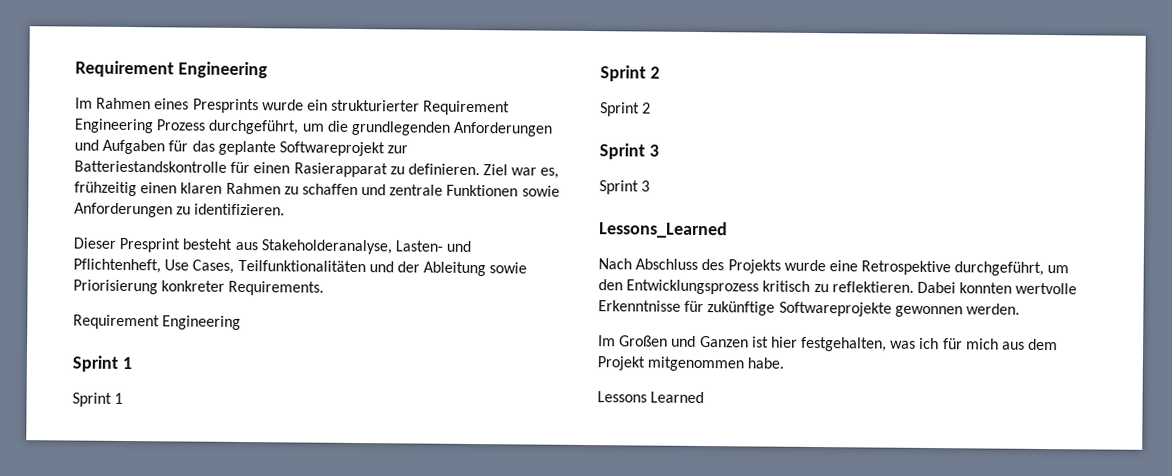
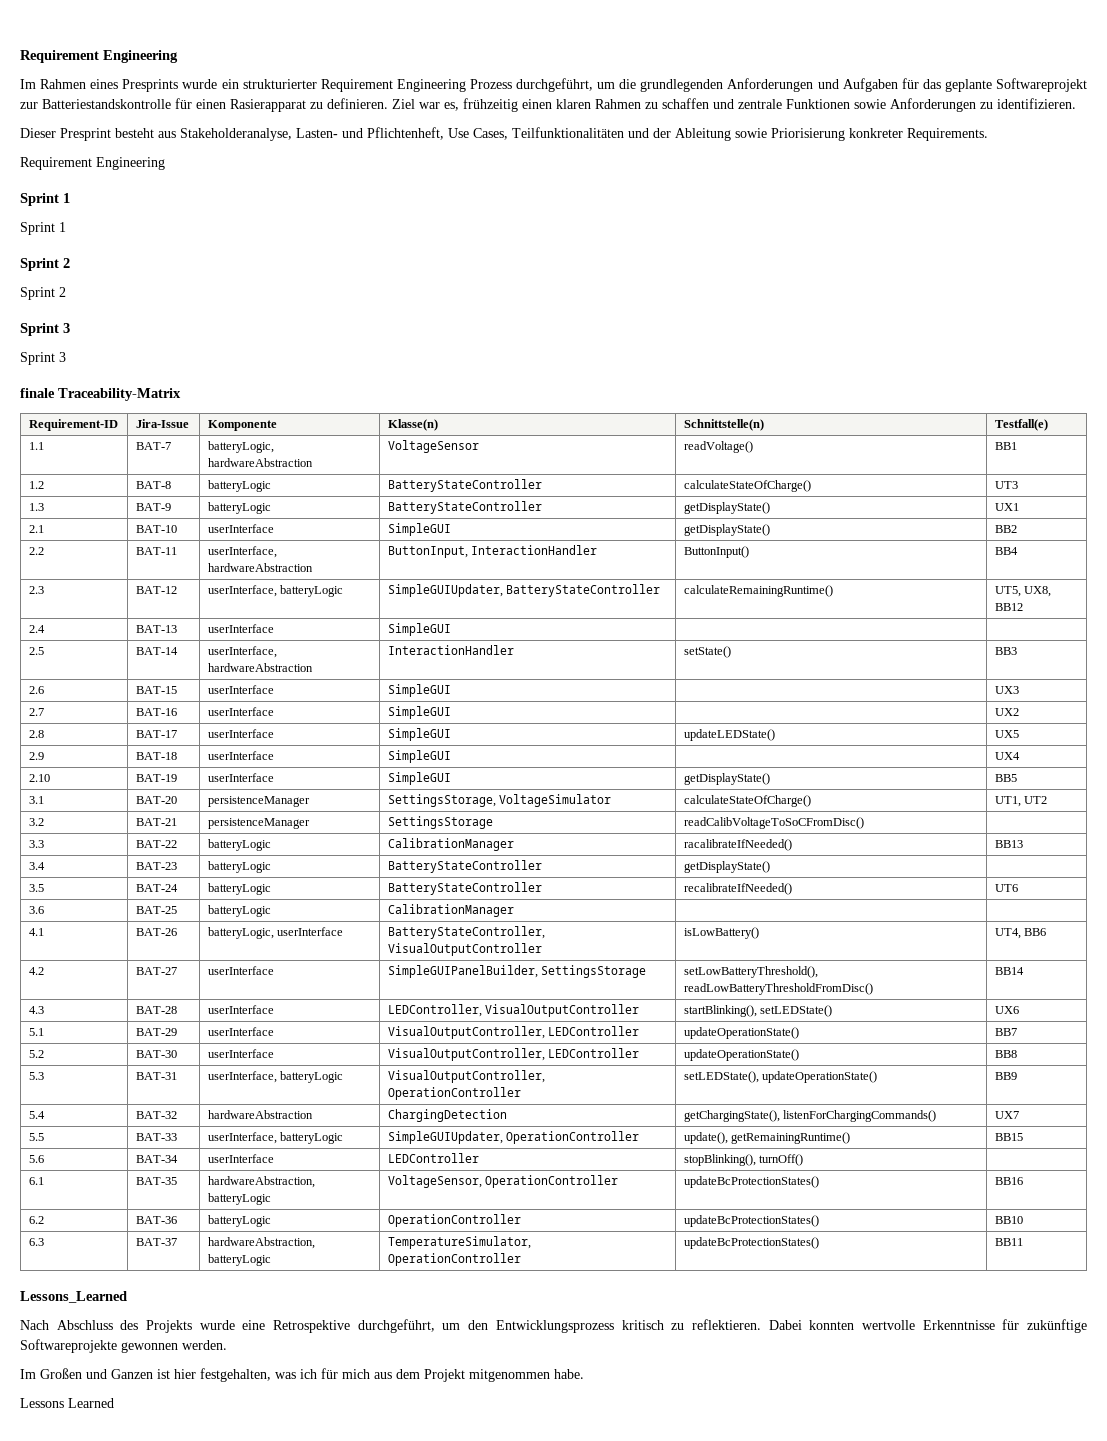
+ finale Traceability-Matrix
+ Requirement-ID | Jira-Issue | Komponente | Klasse(n) | Schnittstelle(n) | Testfall(e)
+ 1.1 | BAT-7 | batteryLogic, hardwareAbstraction | VoltageSensor | readVoltage() | BB1
+ 1.2 | BAT-8 | batteryLogic | BatteryStateController | calculateStateOfCharge() | UT3
+ 1.3 | BAT-9 | batteryLogic | BatteryStateController | getDisplayState() | UX1
+ 2.1 | BAT-10 | userInterface | SimpleGUI | getDisplayState() | BB2
+ 2.2 | BAT-11 | userInterface, hardwareAbstraction | ButtonInput, InteractionHandler | ButtonInput() | BB4
+ 2.3 | BAT-12 | userInterface, batteryLogic | SimpleGUIUpdater, BatteryStateController | calculateRemainingRuntime() | UT5, UX8, BB12
+ 2.4 | BAT-13 | userInterface | SimpleGUI | |
+ 2.5 | BAT-14 | userInterface, hardwareAbstraction | InteractionHandler | setState() | BB3
+ 2.6 | BAT-15 | userInterface | SimpleGUI | | UX3
+ 2.7 | BAT-16 | userInterface | SimpleGUI | | UX2
+ 2.8 | BAT-17 | userInterface | SimpleGUI | updateLEDState() | UX5
+ 2.9 | BAT-18 | userInterface | SimpleGUI | | UX4
+ 2.10 | BAT-19 | userInterface | SimpleGUI | getDisplayState() | BB5
+ 3.1 | BAT-20 | persistenceManager | SettingsStorage, VoltageSimulator | calculateStateOfCharge() | UT1, UT2
+ 3.2 | BAT-21 | persistenceManager | SettingsStorage | readCalibVoltageToSoCFromDisc() |
+ 3.3 | BAT-22 | batteryLogic | CalibrationManager | racalibrateIfNeeded() | BB13
+ 3.4 | BAT-23 | batteryLogic | BatteryStateController | getDisplayState() |
+ 3.5 | BAT-24 | batteryLogic | BatteryStateController | recalibrateIfNeeded() | UT6
+ 3.6 | BAT-25 | batteryLogic | CalibrationManager | |
+ 4.1 | BAT-26 | batteryLogic, userInterface | BatteryStateController, VisualOutputController | isLowBattery() | UT4, BB6
+ 4.2 | BAT-27 | userInterface | SimpleGUIPanelBuilder, SettingsStorage | setLowBatteryThreshold(), readLowBatteryThresholdFromDisc() | BB14
+ 4.3 | BAT-28 | userInterface | LEDController, VisualOutputController | startBlinking(), setLEDState() | UX6
+ 5.1 | BAT-29 | userInterface | VisualOutputController, LEDController | updateOperationState() | BB7
+ 5.2 | BAT-30 | userInterface | VisualOutputController, LEDController | updateOperationState() | BB8
+ 5.3 | BAT-31 | userInterface, batteryLogic | VisualOutputController, OperationController | setLEDState(), updateOperationState() | BB9
+ 5.4 | BAT-32 | hardwareAbstraction | ChargingDetection | getChargingState(), listenForChargingCommands() | UX7
+ 5.5 | BAT-33 | userInterface, batteryLogic | SimpleGUIUpdater, OperationController | update(), getRemainingRuntime() | BB15
+ 5.6 | BAT-34 | userInterface | LEDController | stopBlinking(), turnOff() |
+ 6.1 | BAT-35 | hardwareAbstraction, batteryLogic | VoltageSensor, OperationController | updateBcProtectionStates() | BB16
+ 6.2 | BAT-36 | batteryLogic | OperationController | updateBcProtectionStates() | BB10
+ 6.3 | BAT-37 | hardwareAbstraction, batteryLogic | TemperatureSimulator, OperationController | updateBcProtectionStates() | BB11

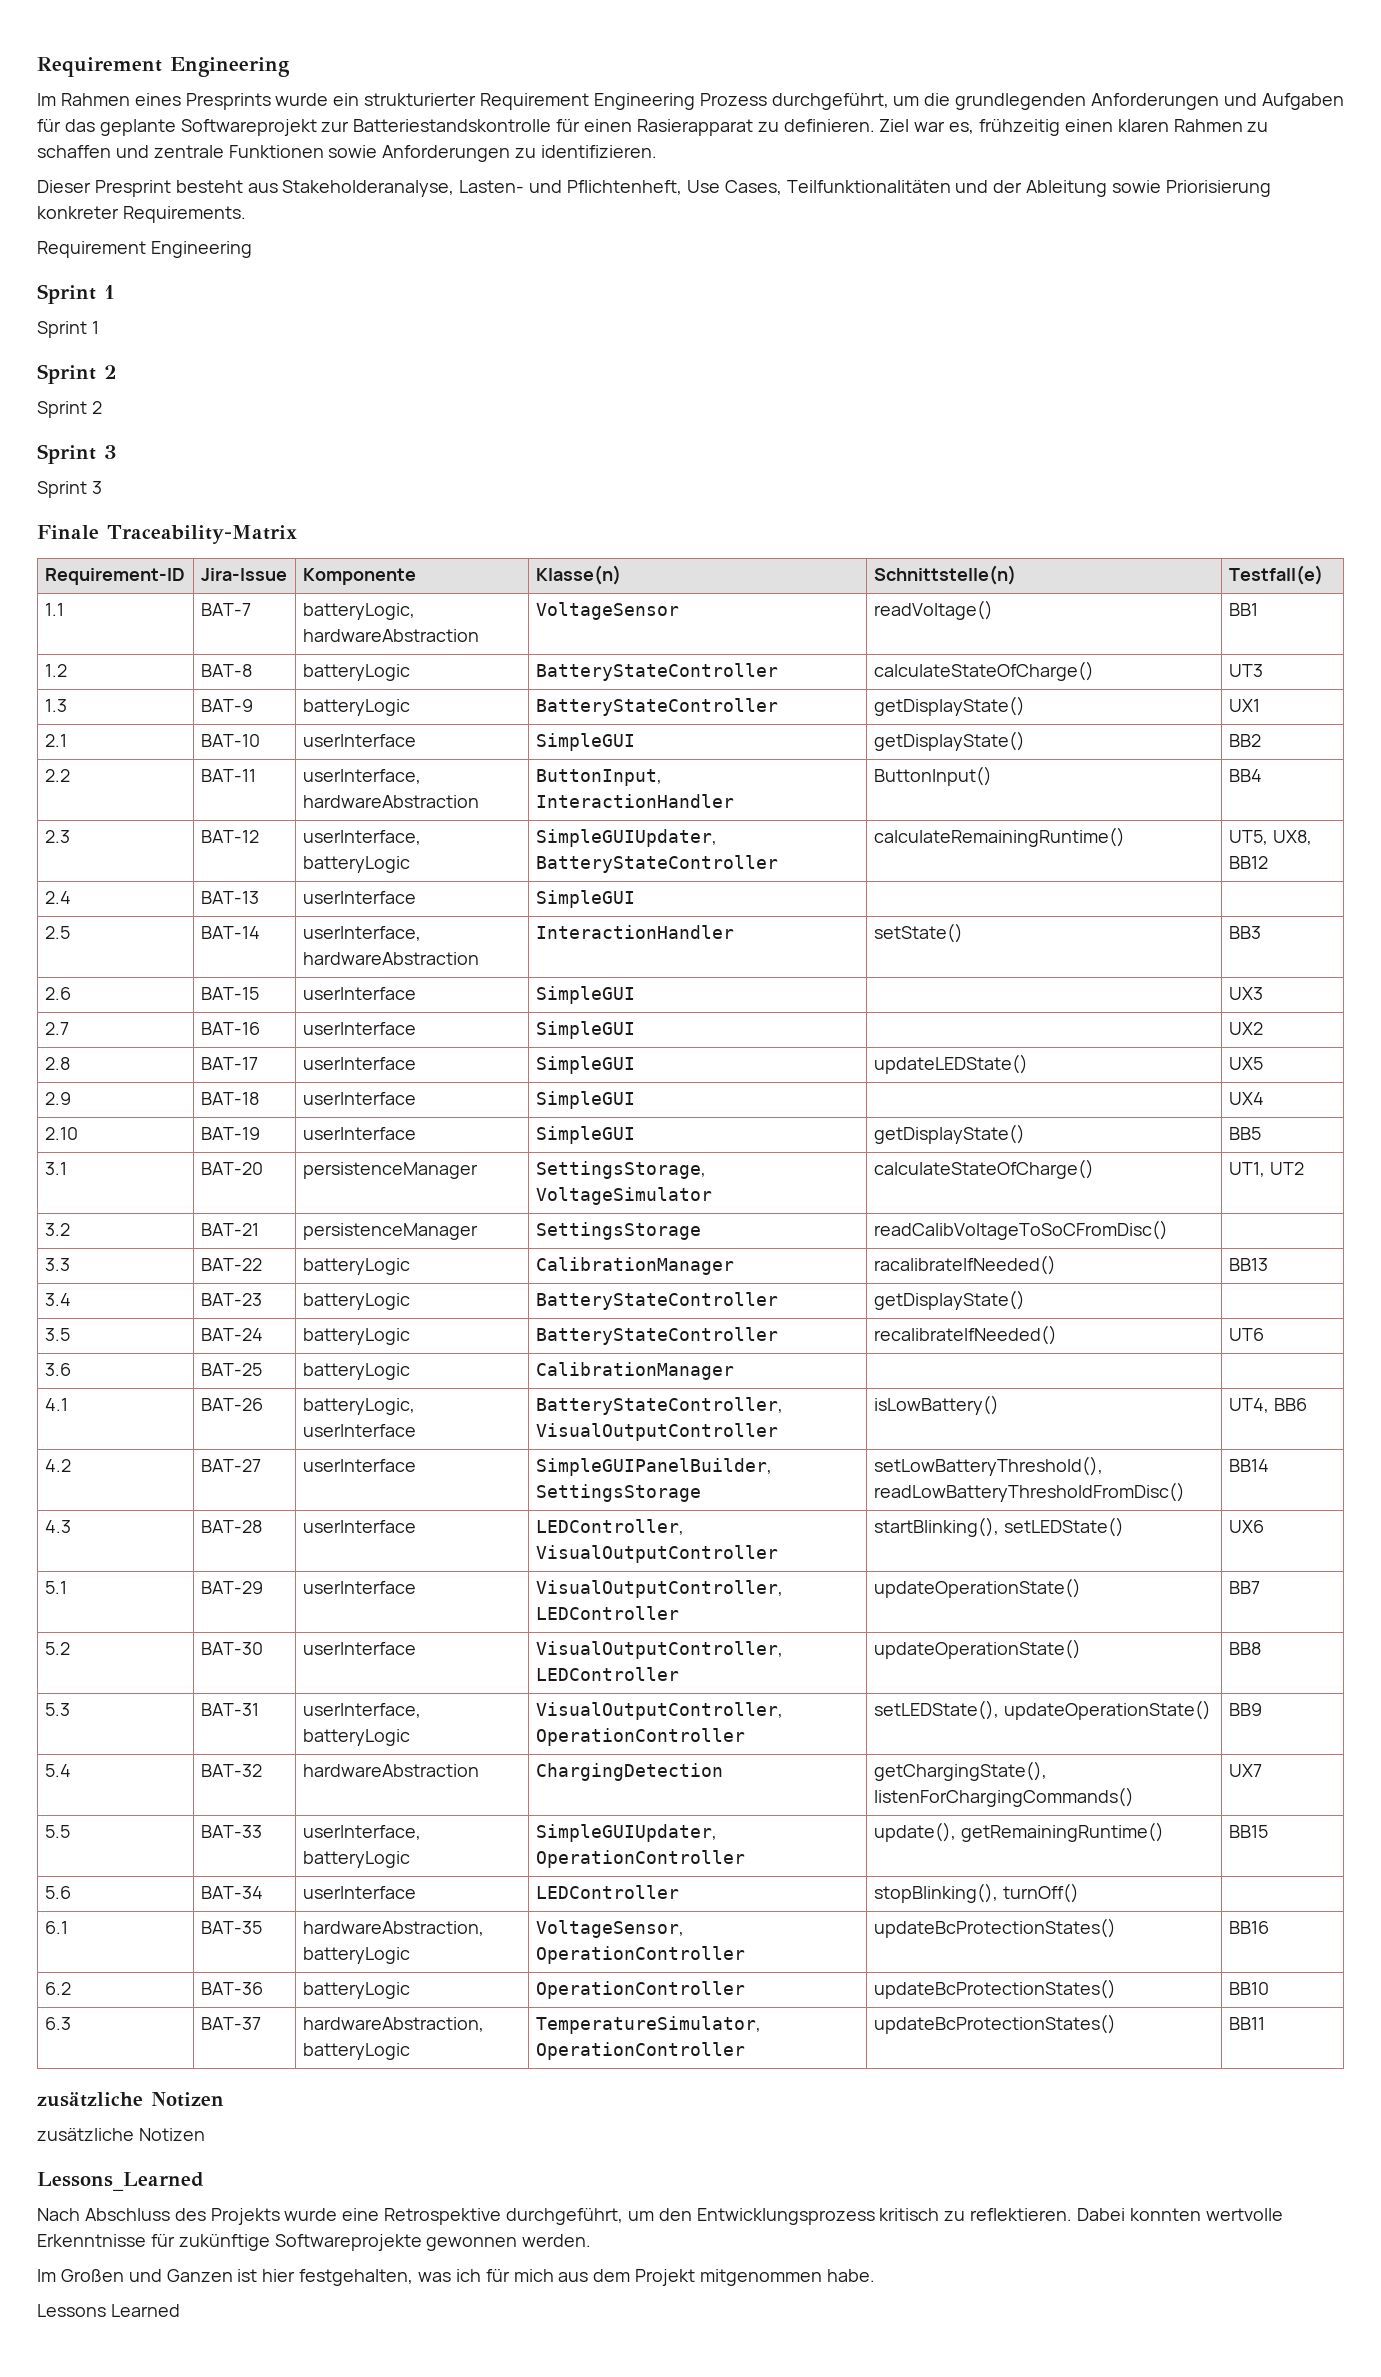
- finale Traceability-Matrix
+ Finale Traceability-Matrix
  6.3 | BAT-37 | hardwareAbstraction, batteryLogic | TemperatureSimulator, OperationController | updateBcProtectionStates() | BB11
+ zusätzliche Notizen
+ zusätzliche Notizen

